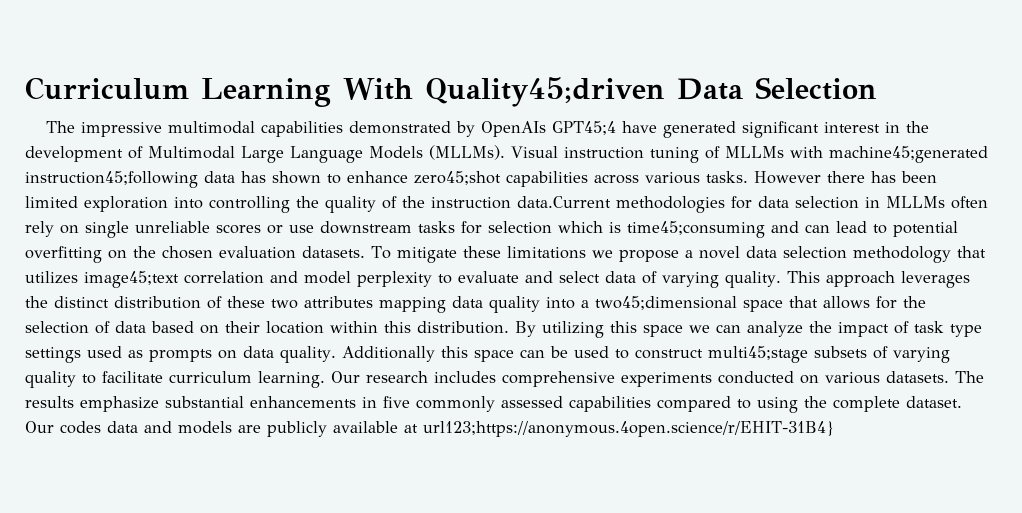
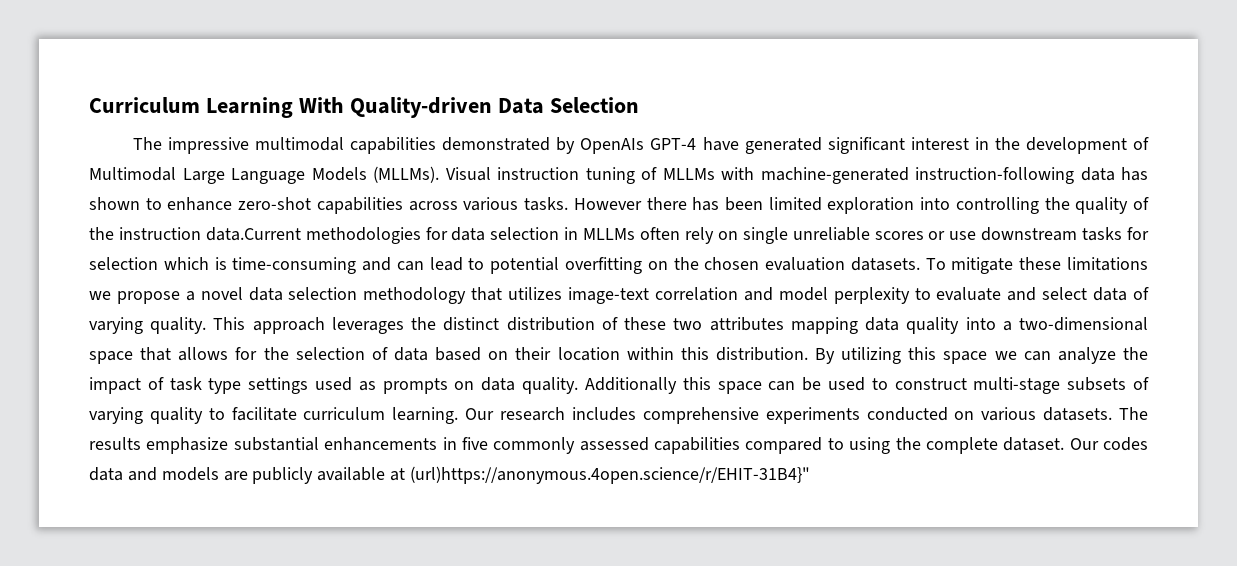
- Curriculum Learning With Quality45;driven Data Selection
+ Curriculum Learning With Quality-driven Data Selection
- The impressive multimodal capabilities demonstrated by OpenAIs GPT45;4 have generated significant interest in the development of Multimodal Large Language Models (MLLMs).
+ The impressive multimodal capabilities demonstrated by OpenAIs GPT-4 have generated significant interest in the development of Multimodal Large Language Models (MLLMs).
- Visual instruction tuning of MLLMs with machine45;generated instruction45;following data has shown to enhance zero45;shot capabilities across various tasks.
+ Visual instruction tuning of MLLMs with machine-generated instruction-following data has shown to enhance zero-shot capabilities across various tasks.
- However there has been limited exploration into controlling the quality of the instruction data.Current methodologies for data selection in MLLMs often rely on single unreliable scores or use downstream tasks for selection which is time45;consuming and can lead to potential overfitting on the chosen evaluation datasets.
+ However there has been limited exploration into controlling the quality of the instruction data.Current methodologies for data selection in MLLMs often rely on single unreliable scores or use downstream tasks for selection which is time-consuming and can lead to potential overfitting on the chosen evaluation datasets.
- To mitigate these limitations we propose a novel data selection methodology that utilizes image45;text correlation and model perplexity to evaluate and select data of varying quality.
+ To mitigate these limitations we propose a novel data selection methodology that utilizes image-text correlation and model perplexity to evaluate and select data of varying quality.
- This approach leverages the distinct distribution of these two attributes mapping data quality into a two45;dimensional space that allows for the selection of data based on their location within this distribution.
+ This approach leverages the distinct distribution of these two attributes mapping data quality into a two-dimensional space that allows for the selection of data based on their location within this distribution.
- Additionally this space can be used to construct multi45;stage subsets of varying quality to facilitate curriculum learning.
+ Additionally this space can be used to construct multi-stage subsets of varying quality to facilitate curriculum learning.
- Our codes data and models are publicly available at url123;https://anonymous.4open.science/r/EHIT-31B4}
+ Our codes data and models are publicly available at (url)https://anonymous.4open.science/r/EHIT-31B4}"

